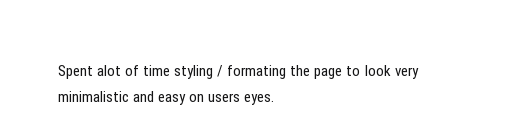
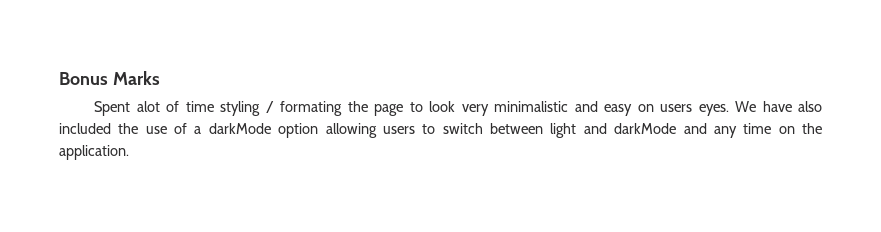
+ Bonus Marks
+ We have also included the use of a darkMode option allowing users to switch between light and darkMode and any time on the application.

